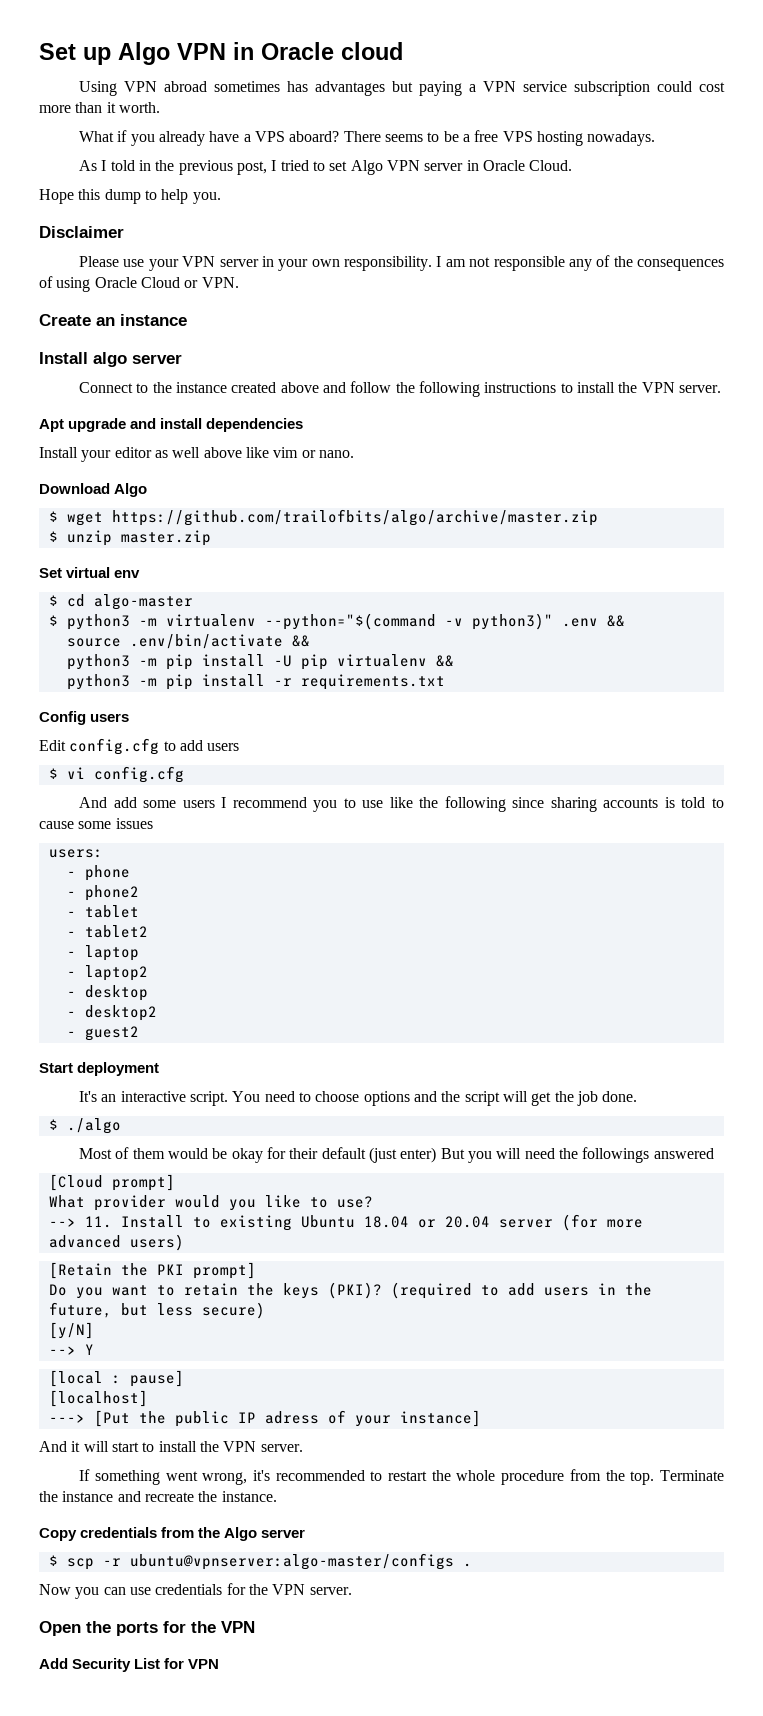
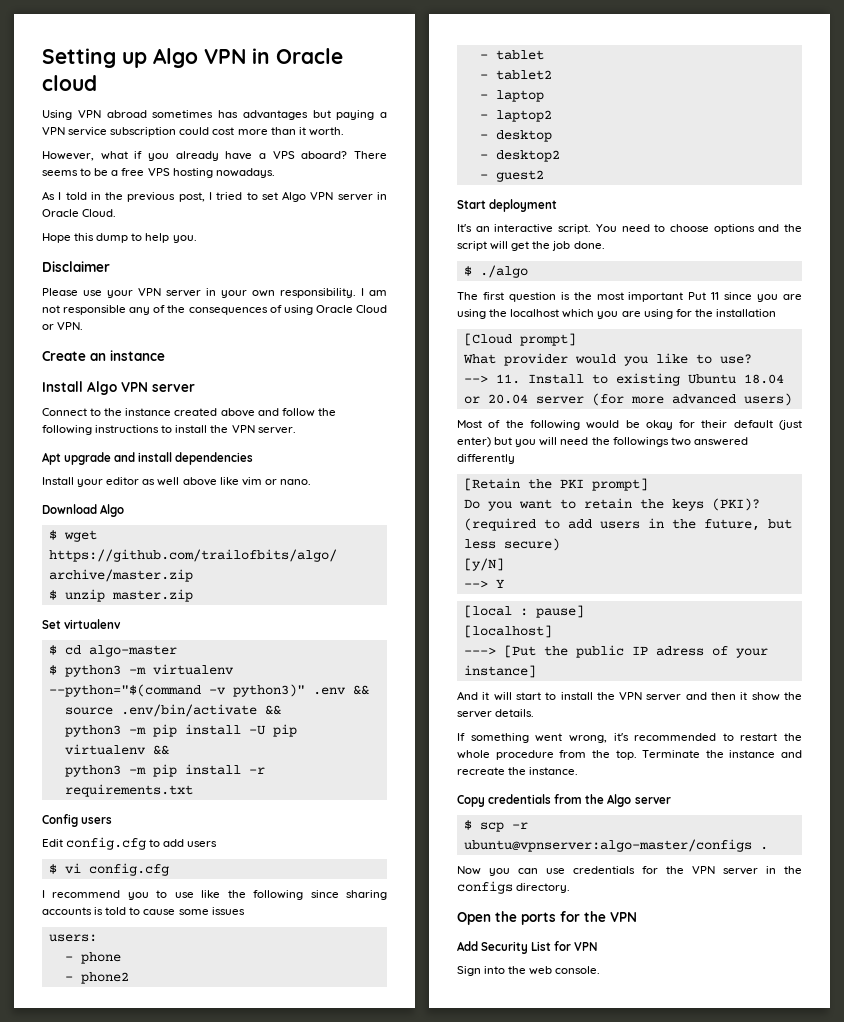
- Set up Algo VPN in Oracle cloud
+ Setting up Algo VPN in Oracle cloud
- What if you already have a VPS aboard?
+ However, what if you already have a VPS aboard?
- Install algo server
+ Install Algo VPN server
- Set virtual env
+ Set virtualenv
- And add some users I recommend you to use like the following since sharing accounts is told to cause some issues
+ I recommend you to use like the following since sharing accounts is told to cause some issues
- Most of them would be okay for their default (just enter) But you will need the followings answered
+ The first question is the most important Put 11 since you are using the localhost which you are using for the installation
+ Most of the following would be okay for their default (just enter) but you will need the followings two answered differently
- And it will start to install the VPN server.
+ And it will start to install the VPN server and then it show the server details.
- Now you can use credentials for the VPN server.
+ Now you can use credentials for the VPN server in the configs directory.
+ Sign into the web console.

